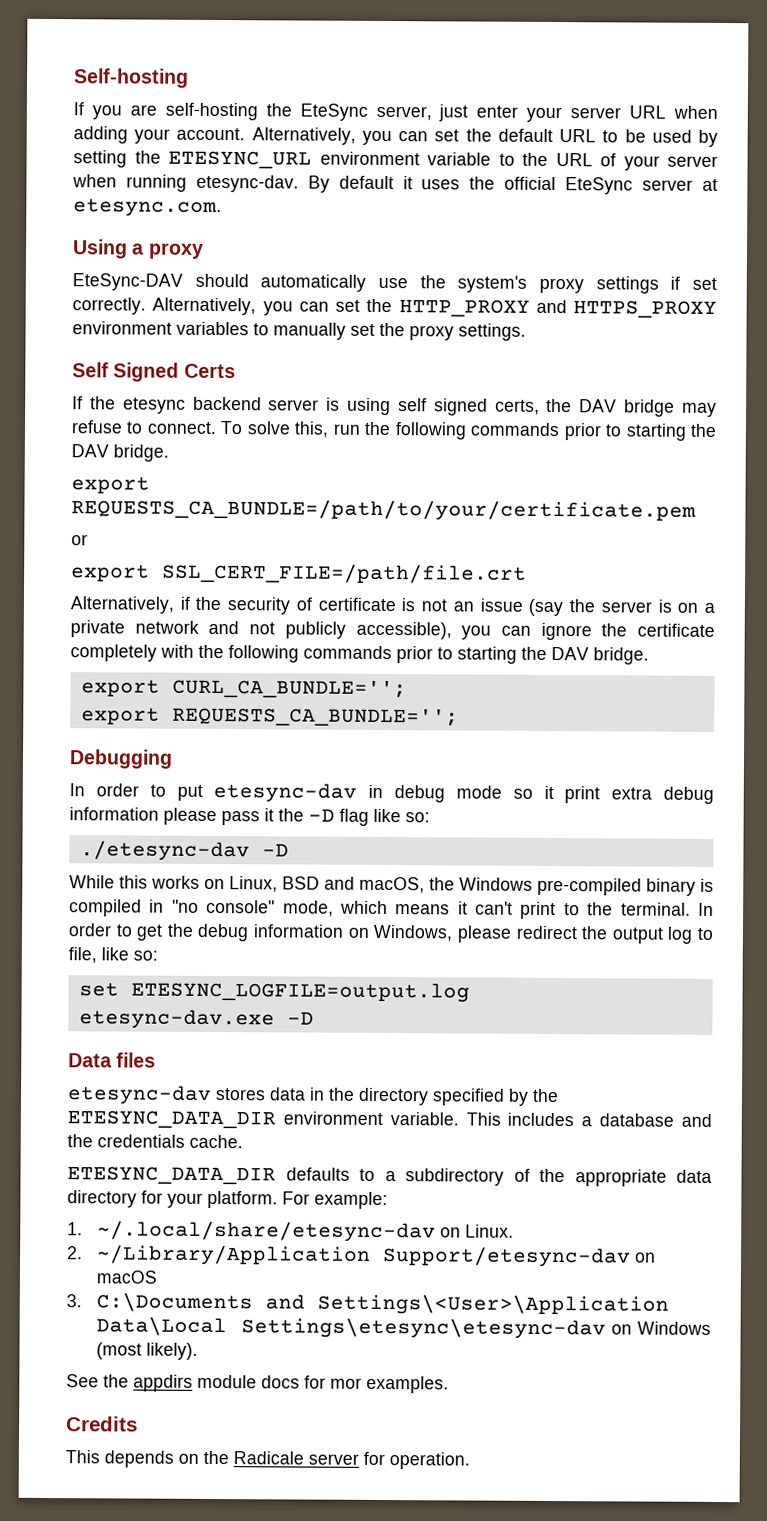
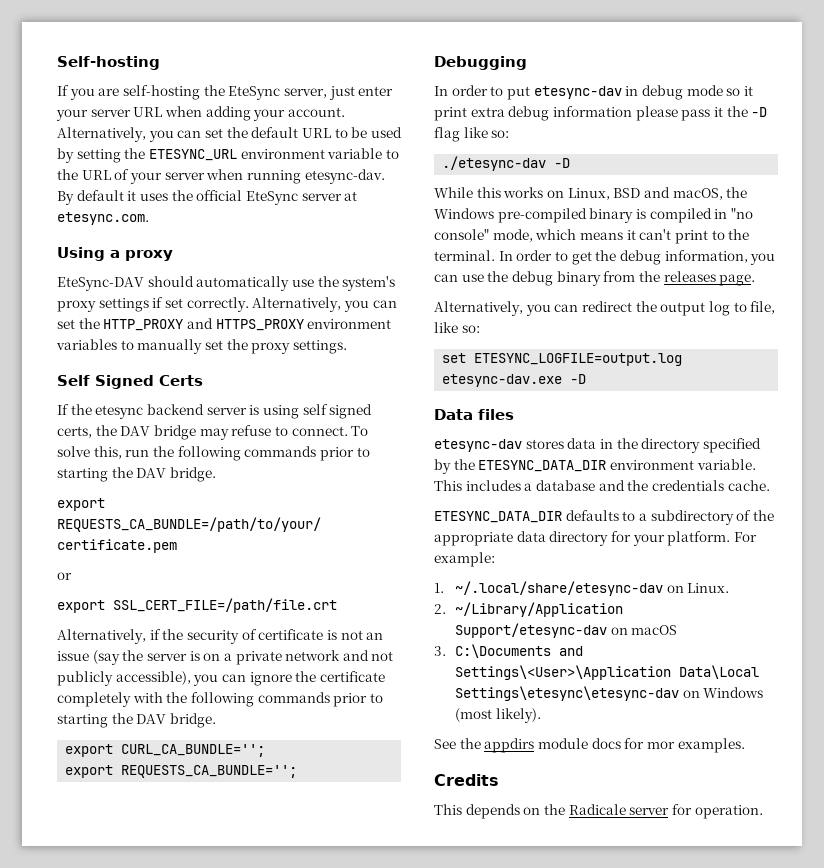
- In order to get the debug information on Windows, please redirect the output log to file, like so:
+ In order to get the debug information, you can use the debug binary from the releases page.
+ Alternatively, you can redirect the output log to file, like so:

